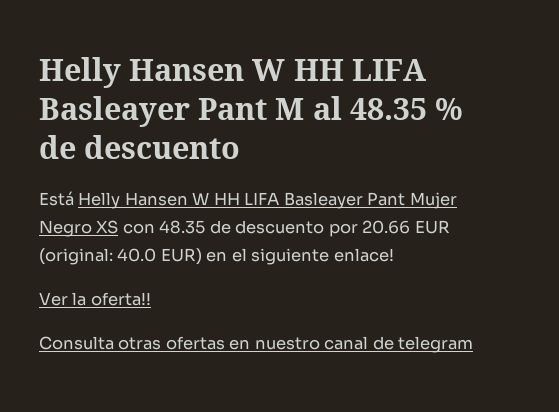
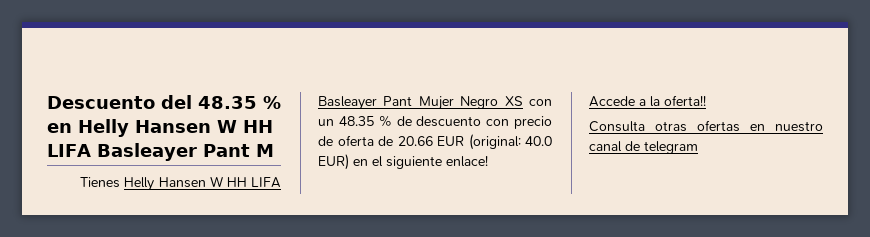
- Helly Hansen W HH LIFA Basleayer Pant M al 48.35 % de descuento
- Está Helly Hansen W HH LIFA Basleayer Pant Mujer Negro XS con 48.35 de descuento por 20.66 EUR (original: 40.0 EUR) en el siguiente enlace!
+ Descuento del 48.35 % en Helly Hansen W HH LIFA Basleayer Pant M
+ Tienes Helly Hansen W HH LIFA Basleayer Pant Mujer Negro XS con un 48.35 % de descuento con precio de oferta de 20.66 EUR (original: 40.0 EUR) en el siguiente enlace!
- Ver la oferta!!
+ Accede a la oferta!!

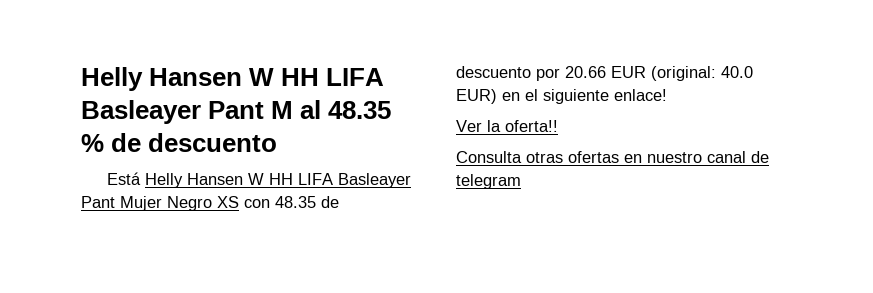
- Descuento del 48.35 % en Helly Hansen W HH LIFA Basleayer Pant M
- Tienes Helly Hansen W HH LIFA Basleayer Pant Mujer Negro XS con un 48.35 % de descuento con precio de oferta de 20.66 EUR (original: 40.0 EUR) en el siguiente enlace!
+ Helly Hansen W HH LIFA Basleayer Pant M al 48.35 % de descuento
+ Está Helly Hansen W HH LIFA Basleayer Pant Mujer Negro XS con 48.35 de descuento por 20.66 EUR (original: 40.0 EUR) en el siguiente enlace!
- Accede a la oferta!!
+ Ver la oferta!!

